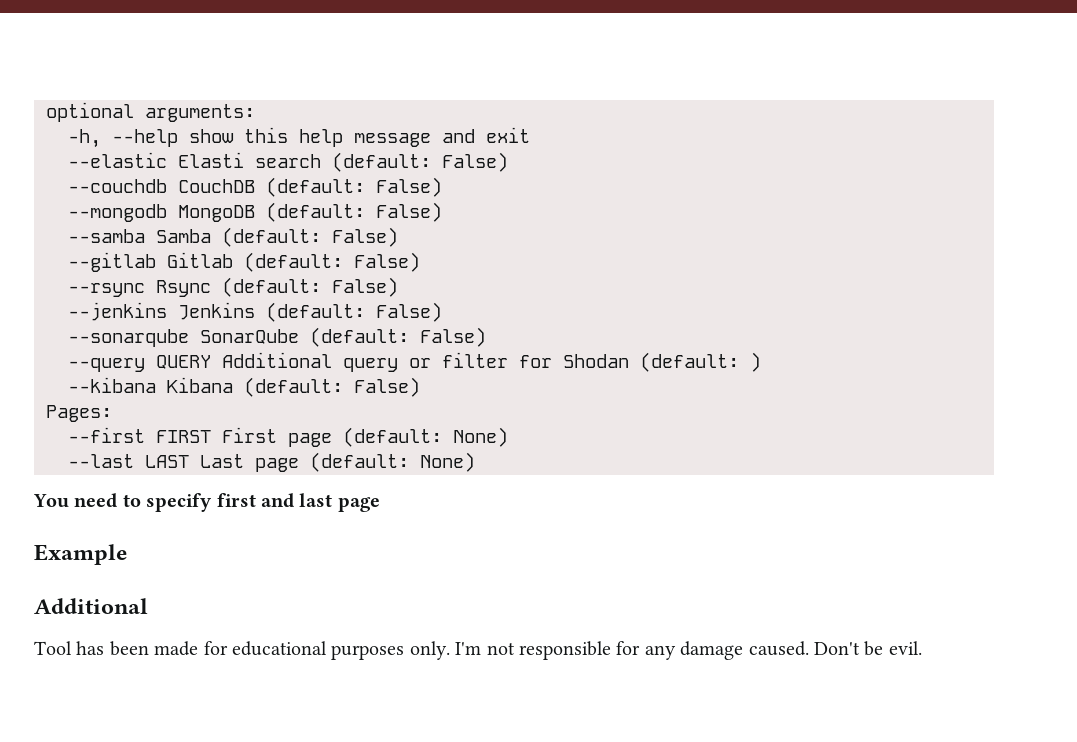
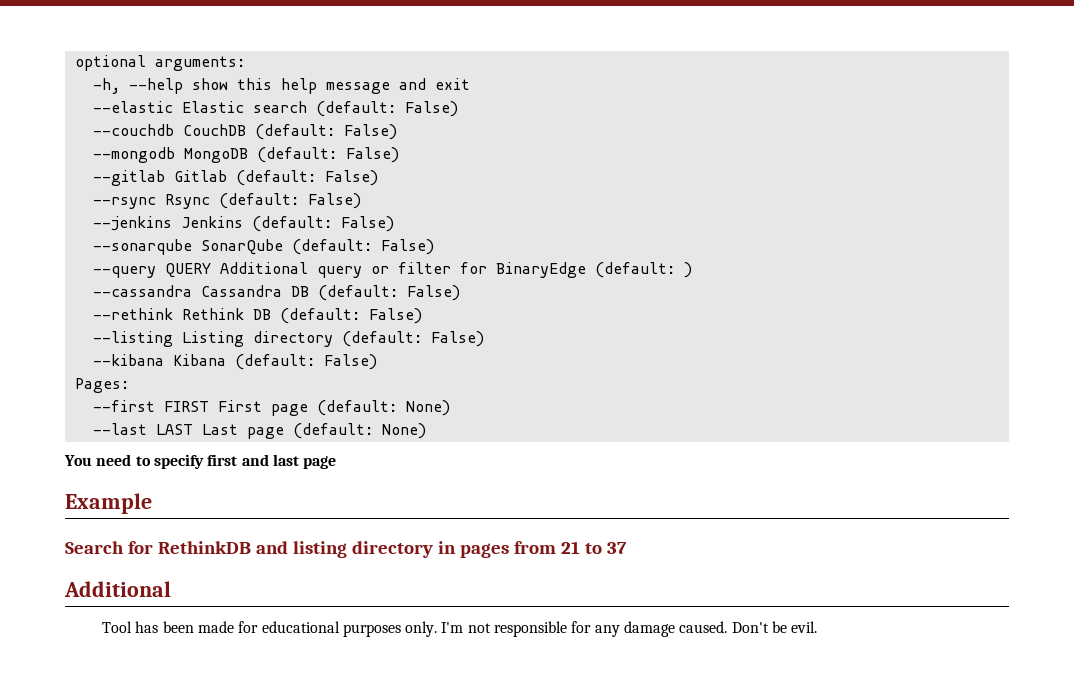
- --elastic Elasti search (default: False)
+ --elastic Elastic search (default: False)
- --samba Samba (default: False)
- --query QUERY Additional query or filter for Shodan (default: )
+ --query QUERY Additional query or filter for BinaryEdge (default: )
+ --cassandra Cassandra DB (default: False)
+ --rethink Rethink DB (default: False)
+ --listing Listing directory (default: False)
+ Search for RethinkDB and listing directory in pages from 21 to 37

